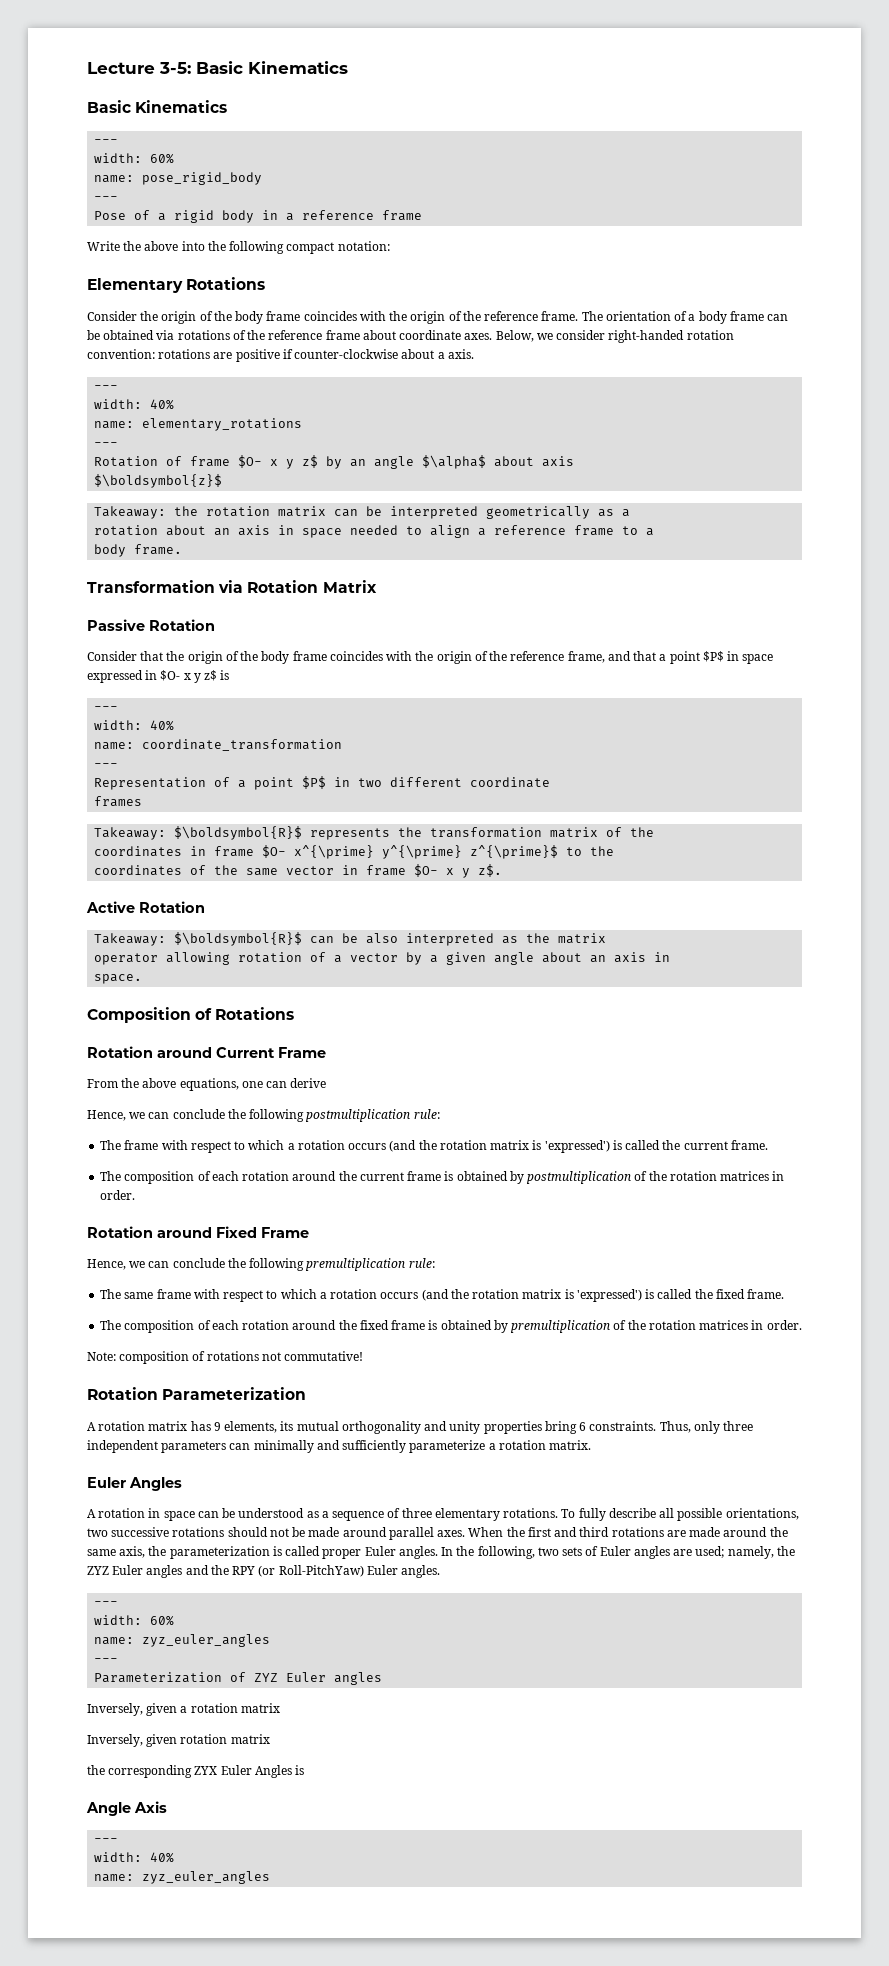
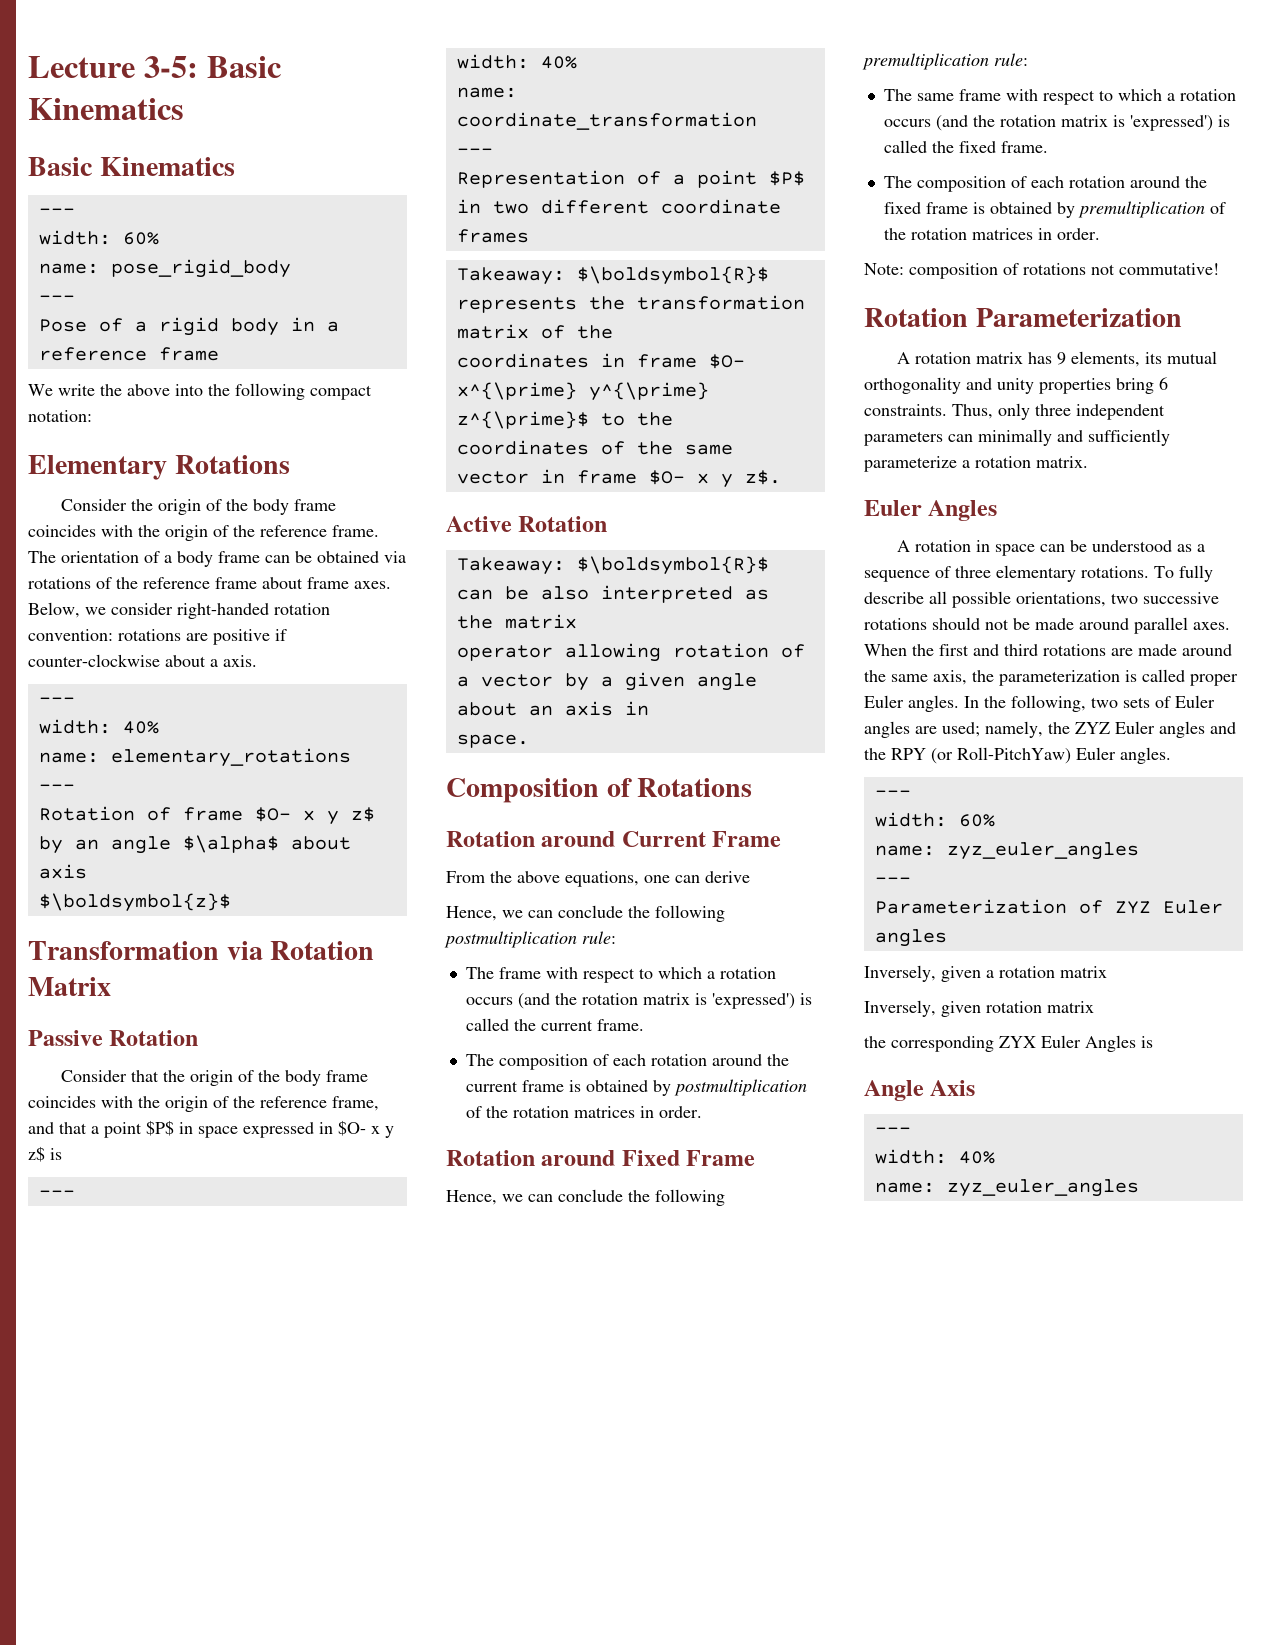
- Write the above into the following compact notation:
+ We write the above into the following compact notation:
- The orientation of a body frame can be obtained via rotations of the reference frame about coordinate axes.
+ The orientation of a body frame can be obtained via rotations of the reference frame about frame axes.
- Takeaway: the rotation matrix can be interpreted geometrically as a
- rotation about an axis in space needed to align a reference frame to a
- body frame.

